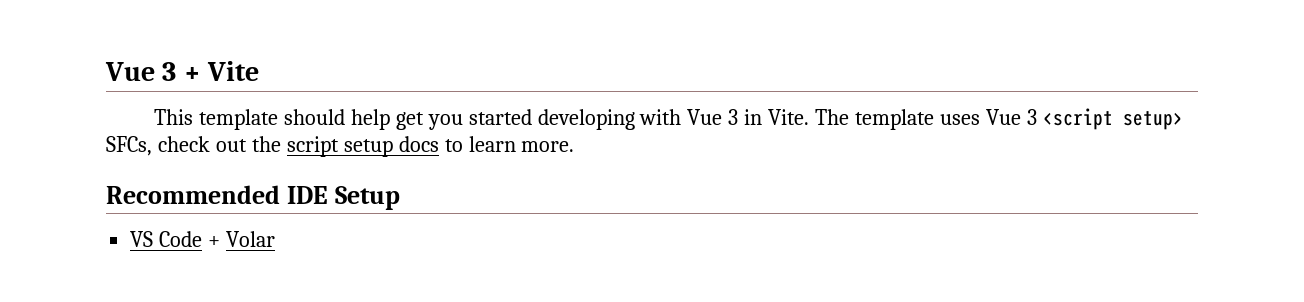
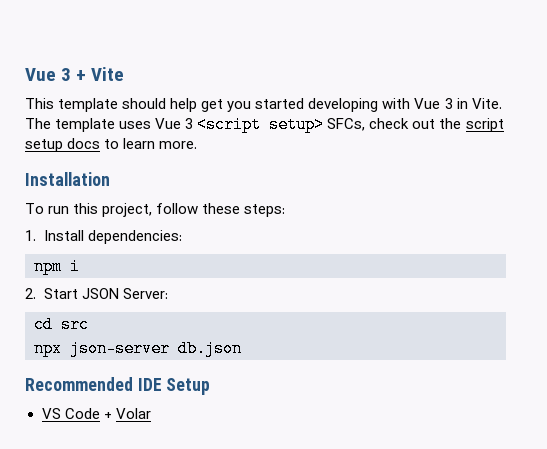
+ Installation
+ To run this project, follow these steps:
+ 1. Install dependencies:
+ npm i
+ 2. Start JSON Server:
+ cd src
+ npx json-server db.json

